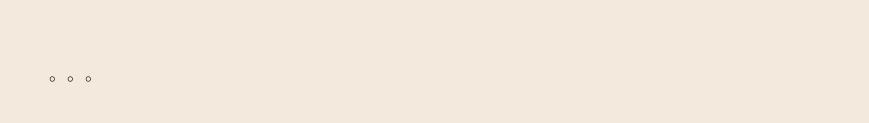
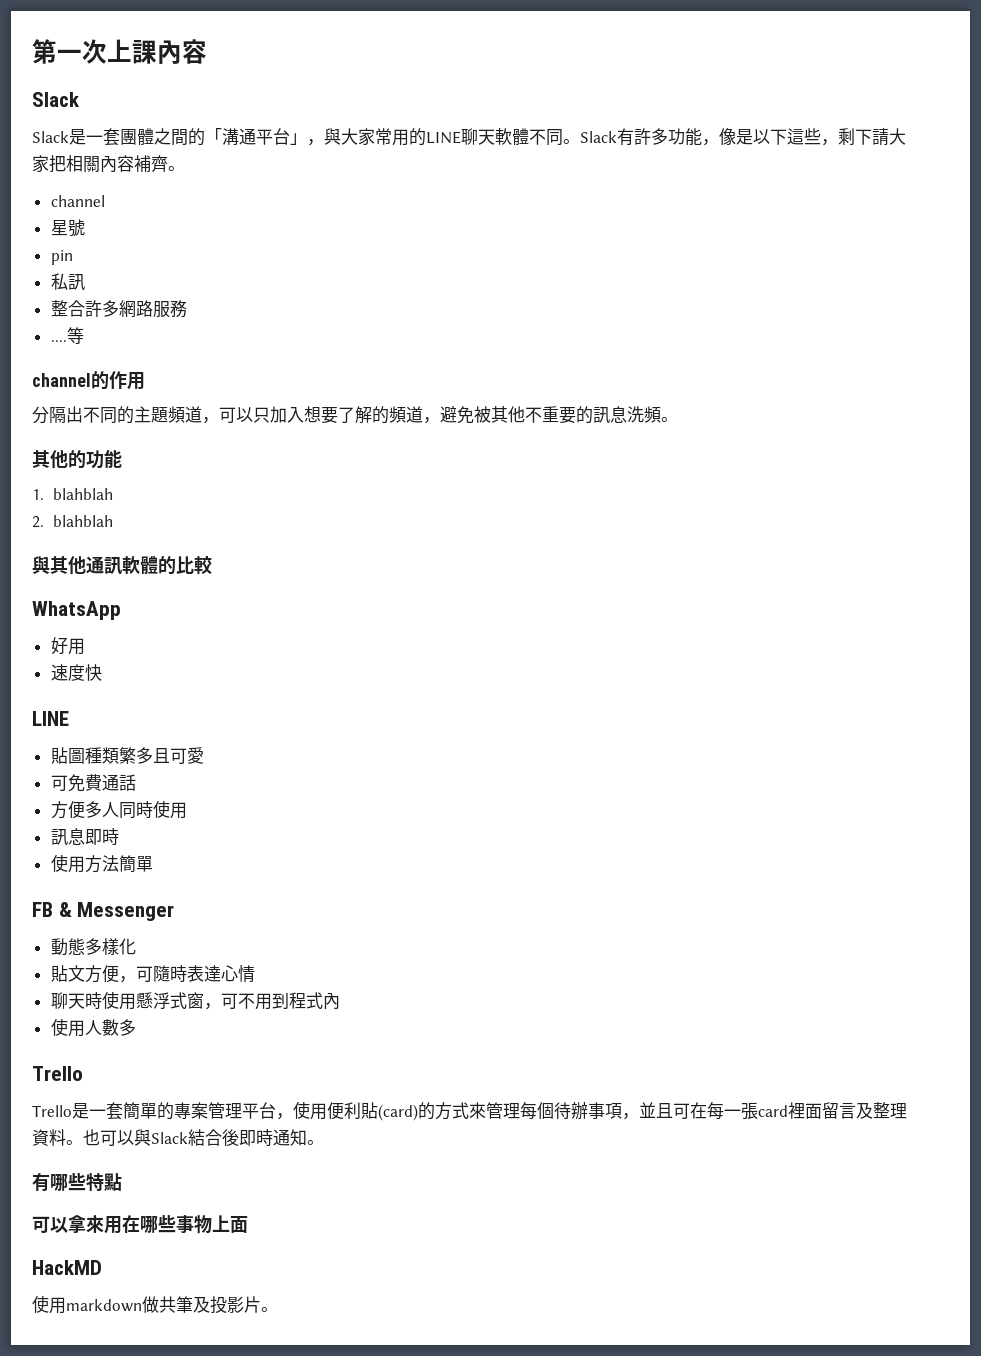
- 。。。
+ 第一次上課內容
+ Slack
+ Slack是一套團體之間的「溝通平台」，與大家常用的LINE聊天軟體不同。Slack有許多功能，像是以下這些，剩下請大家把相關內容補齊。
+ channel
+ 星號
+ pin
+ 私訊
+ 整合許多網路服務
+ ....等
+ channel的作用
+ 分隔出不同的主題頻道，可以只加入想要了解的頻道，避免被其他不重要的訊息洗頻。
+ 其他的功能
+ 1. blahblah
+ 2. blahblah
+ 與其他通訊軟體的比較
+ WhatsApp
+ 好用
+ 速度快
+ LINE
+ 貼圖種類繁多且可愛
+ 可免費通話
+ 方便多人同時使用
+ 訊息即時
+ 使用方法簡單
+ FB & Messenger
+ 動態多樣化
+ 貼文方便，可隨時表達心情
+ 聊天時使用懸浮式窗，可不用到程式內
+ 使用人數多
+ Trello
+ Trello是一套簡單的專案管理平台，使用便利貼(card)的方式來管理每個待辦事項，並且可在每一張card裡面留言及整理資料。也可以與Slack結合後即時通知。
+ 有哪些特點
+ 可以拿來用在哪些事物上面
+ HackMD
+ 使用markdown做共筆及投影片。

